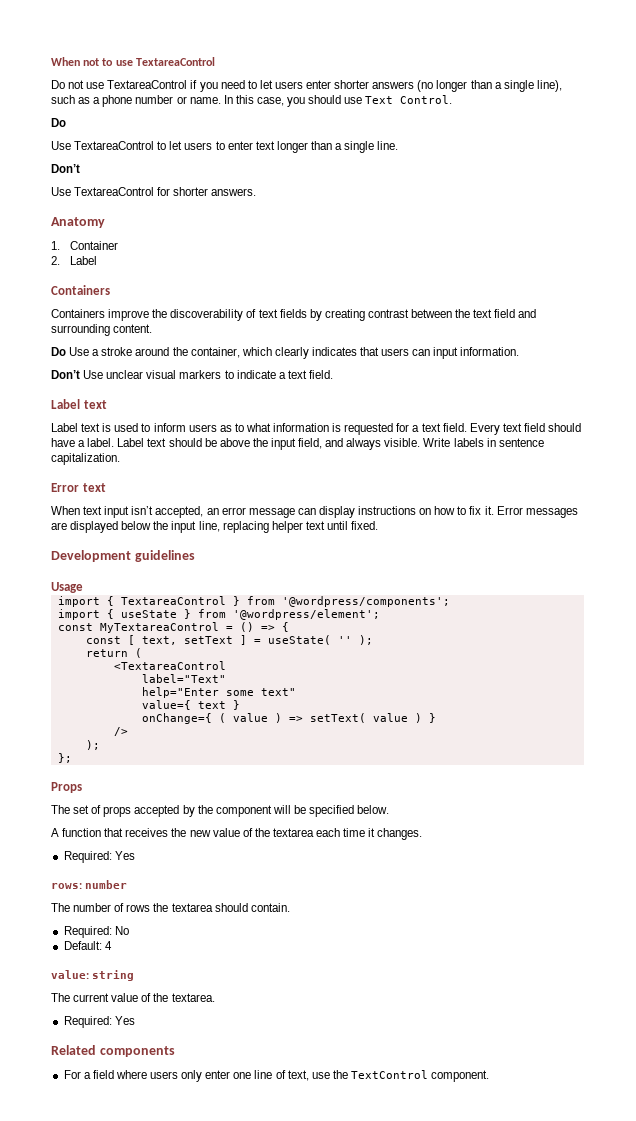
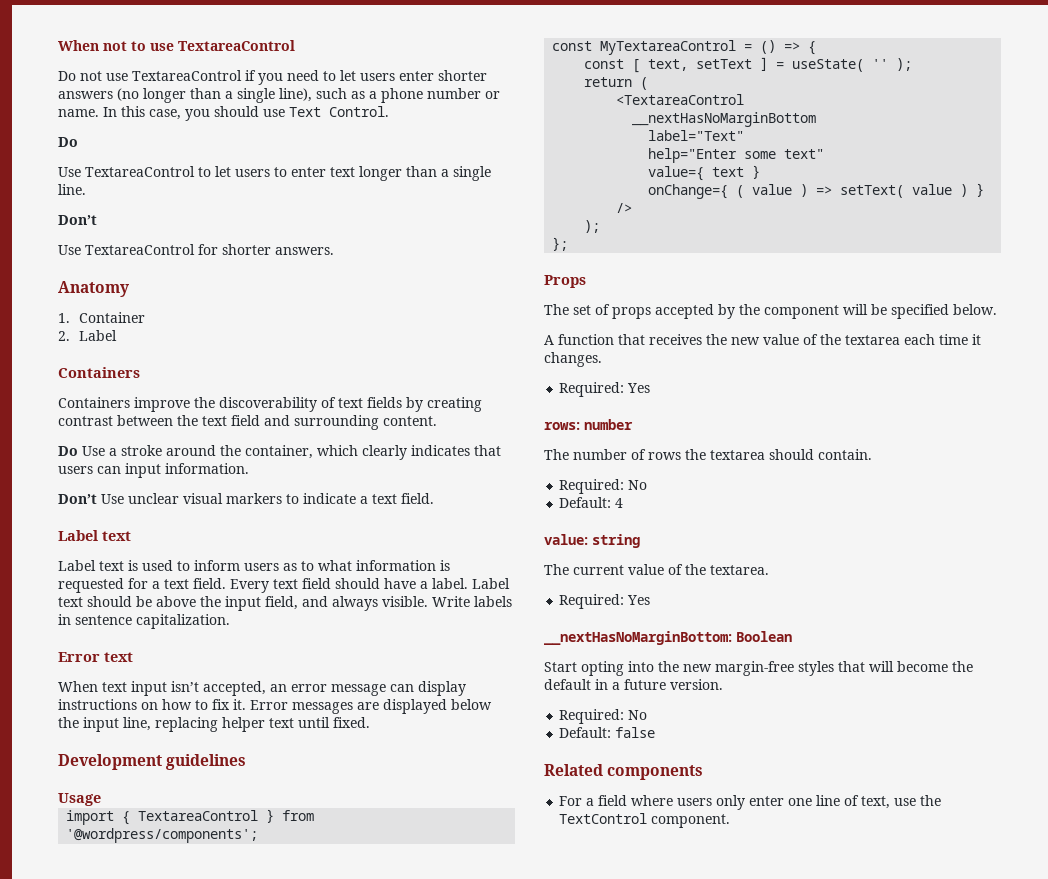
- import { useState } from '@wordpress/element';
+ __nextHasNoMarginBottom
+ __nextHasNoMarginBottom: Boolean
+ Start opting into the new margin-free styles that will become the default in a future version.
+ Required: No
+ Default: false

